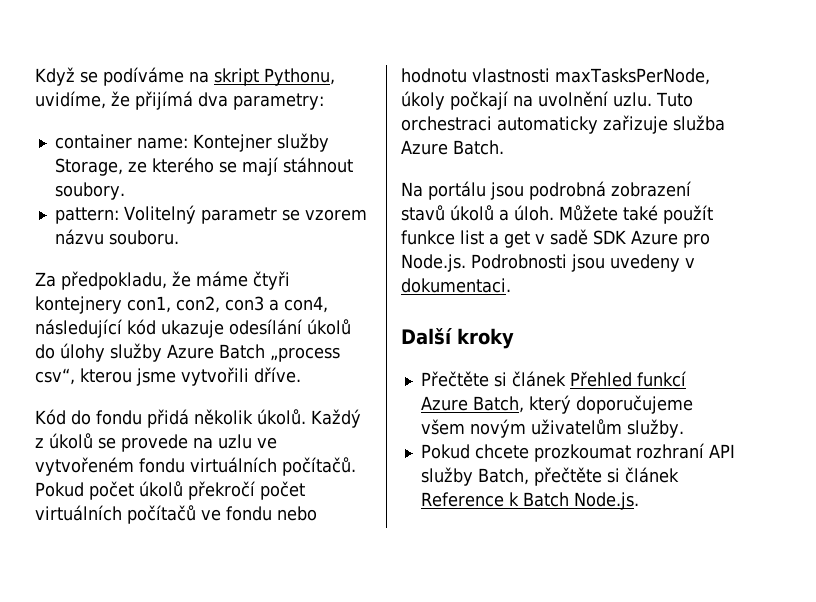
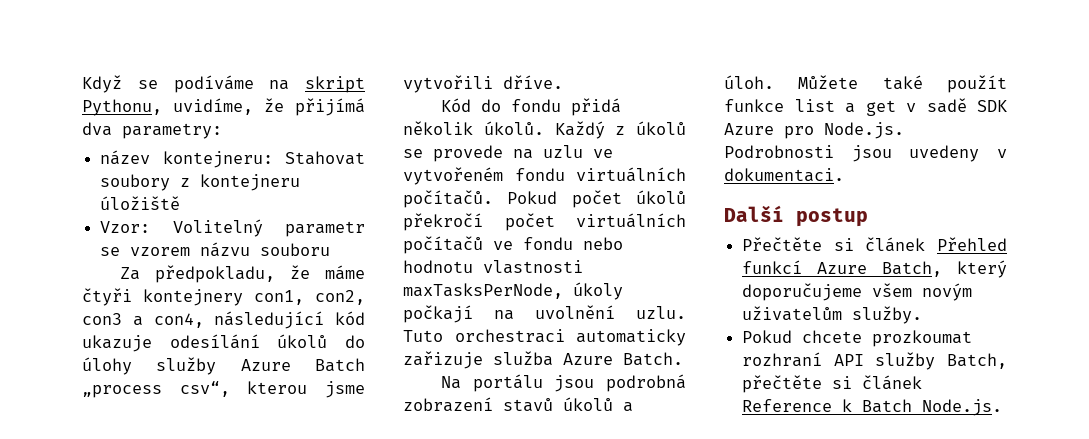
- container name: Kontejner služby Storage, ze kterého se mají stáhnout soubory.
- pattern: Volitelný parametr se vzorem názvu souboru.
+ název kontejneru: Stahovat soubory z kontejneru úložiště
+ Vzor: Volitelný parametr se vzorem názvu souboru
- Další kroky
+ Další postup

